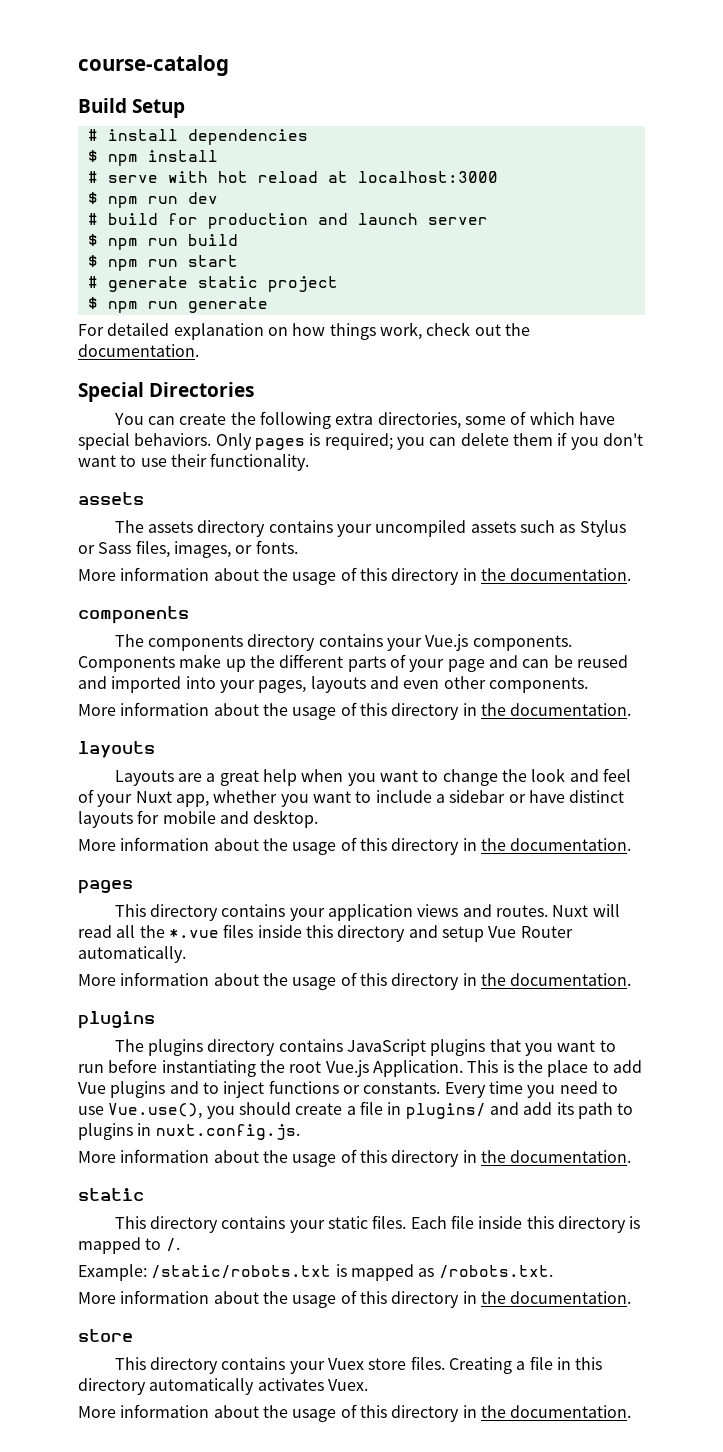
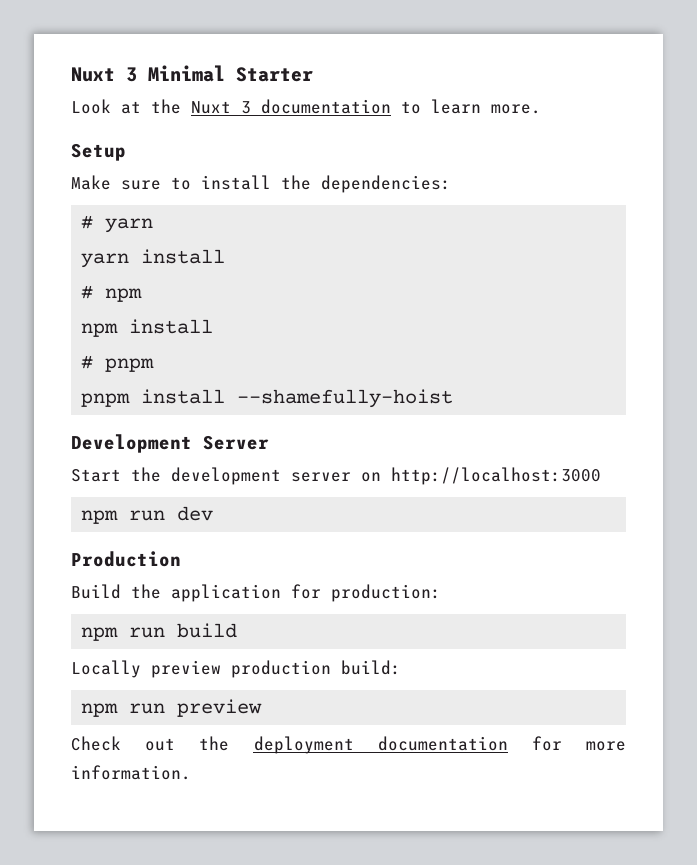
- course-catalog
- Build Setup
- # install dependencies
- $ npm install
+ Nuxt 3 Minimal Starter
+ Look at the Nuxt 3 documentation to learn more.
+ Setup
+ Make sure to install the dependencies:
+ # yarn
+ yarn install
+ # npm
+ npm install
- # serve with hot reload at localhost:3000
- $ npm run dev
- # build for production and launch server
- $ npm run build
- $ npm run start
- # generate static project
- $ npm run generate
- For detailed explanation on how things work, check out the documentation.
- Special Directories
- You can create the following extra directories, some of which have special behaviors. Only pages is required; you can delete them if you don't want to use their functionality.
- assets
- The assets directory contains your uncompiled assets such as Stylus or Sass files, images, or fonts.
- More information about the usage of this directory in the documentation.
- components
- The components directory contains your Vue.js components. Components make up the different parts of your page and can be reused and imported into your pages, layouts and even other components.
- More information about the usage of this directory in the documentation.
- layouts
- Layouts are a great help when you want to change the look and feel of your Nuxt app, whether you want to include a sidebar or have distinct layouts for mobile and desktop.
- More information about the usage of this directory in the documentation.
- pages
- This directory contains your application views and routes. Nuxt will read all the *.vue files inside this directory and setup Vue Router automatically.
- More information about the usage of this directory in the documentation.
- plugins
- The plugins directory contains JavaScript plugins that you want to run before instantiating the root Vue.js Application. This is the place to add Vue plugins and to inject functions or constants. Every time you need to use Vue.use(), you should create a file in plugins/ and add its path to plugins in nuxt.config.js.
- More information about the usage of this directory in the documentation.
- static
- This directory contains your static files. Each file inside this directory is mapped to /.
- Example: /static/robots.txt is mapped as /robots.txt.
- More information about the usage of this directory in the documentation.
- store
- This directory contains your Vuex store files. Creating a file in this directory automatically activates Vuex.
- More information about the usage of this directory in the documentation.
+ # pnpm
+ pnpm install --shamefully-hoist
+ Development Server
+ Start the development server on http://localhost:3000
+ npm run dev
+ Production
+ Build the application for production:
+ npm run build
+ Locally preview production build:
+ npm run preview
+ Check out the deployment documentation for more information.

